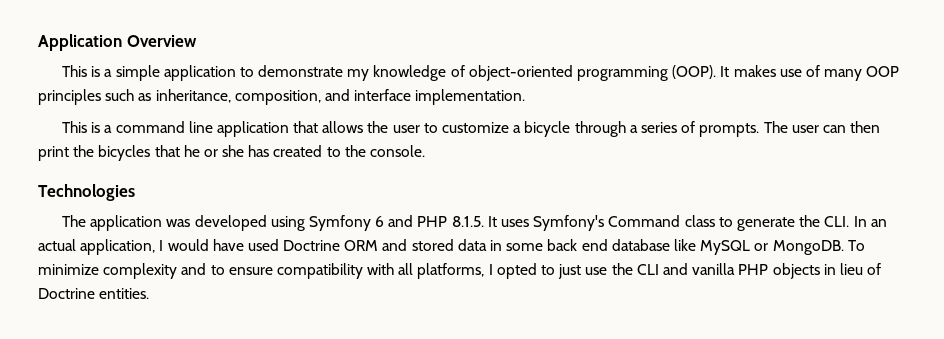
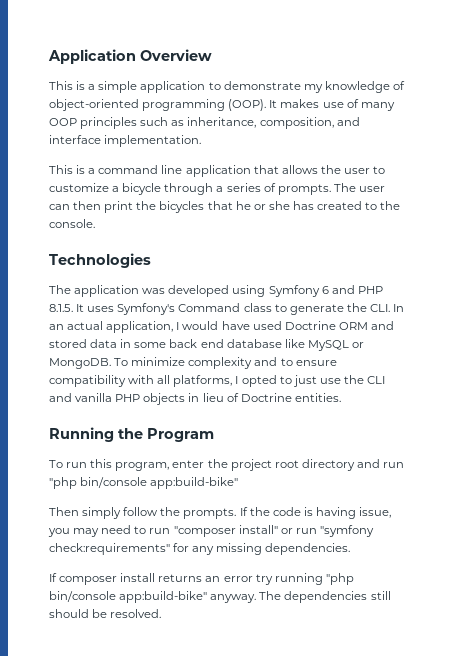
+ Running the Program
+ To run this program, enter the project root directory and run "php bin/console app:build-bike"
+ Then simply follow the prompts. If the code is having issue, you may need to run "composer install" or run "symfony check:requirements" for any missing dependencies.
+ If composer install returns an error try running "php bin/console app:build-bike" anyway. The dependencies still should be resolved.

